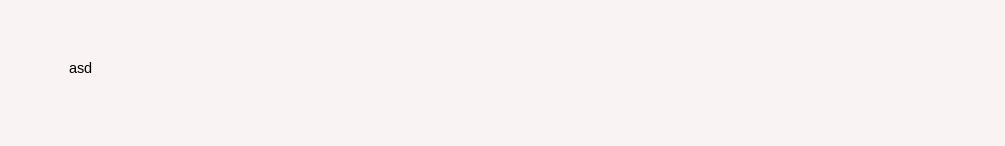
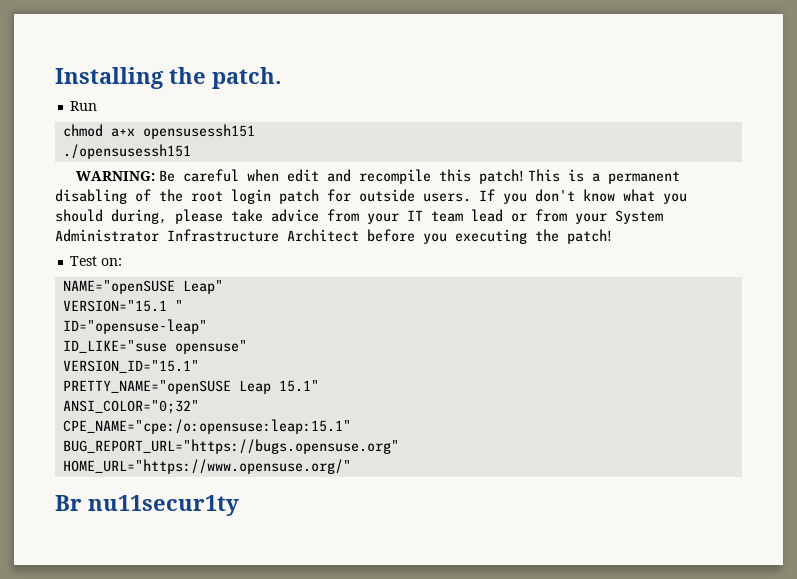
- asd
+ Installing the patch.
+ Run
+ chmod a+x opensusessh151
+ ./opensusessh151
+ WARNING: Be careful when edit and recompile this patch! This is a permanent disabling of the root login patch for outside users. If you don't know what you should during, please take advice from your IT team lead or from your System Administrator Infrastructure Architect before you executing the patch!
+ Test on:
+ NAME="openSUSE Leap"
+ VERSION="15.1 "
+ ID="opensuse-leap"
+ ID_LIKE="suse opensuse"
+ VERSION_ID="15.1"
+ PRETTY_NAME="openSUSE Leap 15.1"
+ ANSI_COLOR="0;32"
+ CPE_NAME="cpe:/o:opensuse:leap:15.1"
+ BUG_REPORT_URL="https://bugs.opensuse.org"
+ HOME_URL="https://www.opensuse.org/"
+ Br nu11secur1ty

